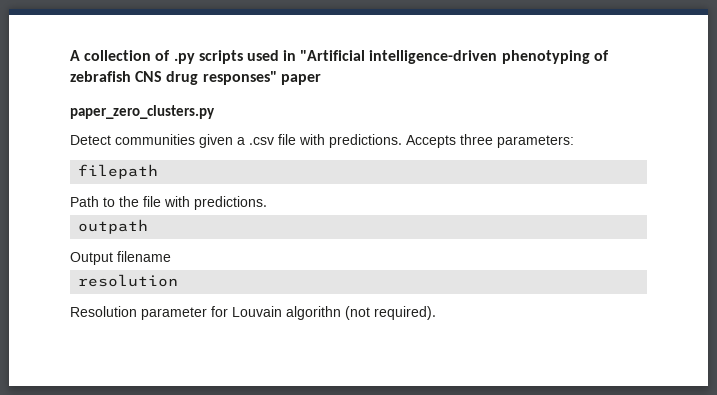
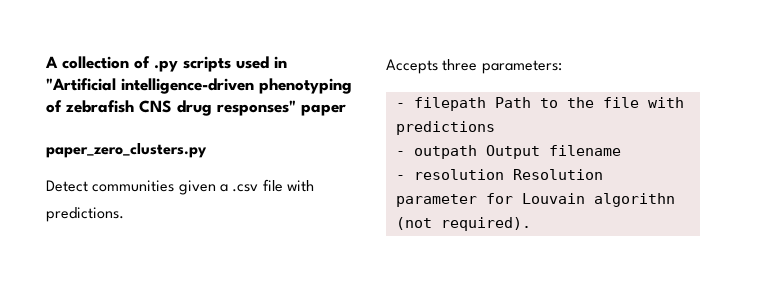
- Detect communities given a .csv file with predictions. Accepts three parameters:
+ Detect communities given a .csv file with predictions.
+ Accepts three parameters:
- filepath
- Path to the file with predictions.
- outpath
- Output filename
+ - filepath Path to the file with predictions
+ - outpath Output filename
- resolution
- Resolution parameter for Louvain algorithn (not required).
+ - resolution Resolution parameter for Louvain algorithn (not required).

